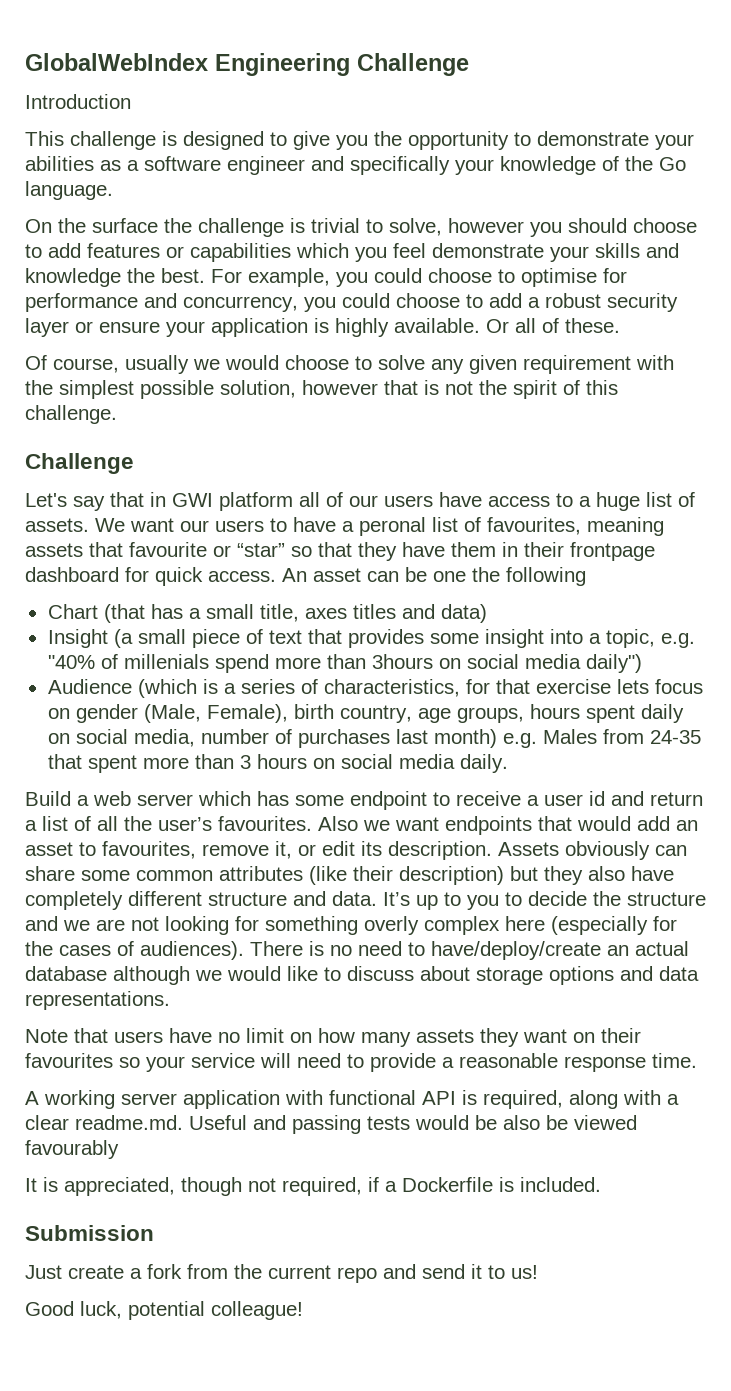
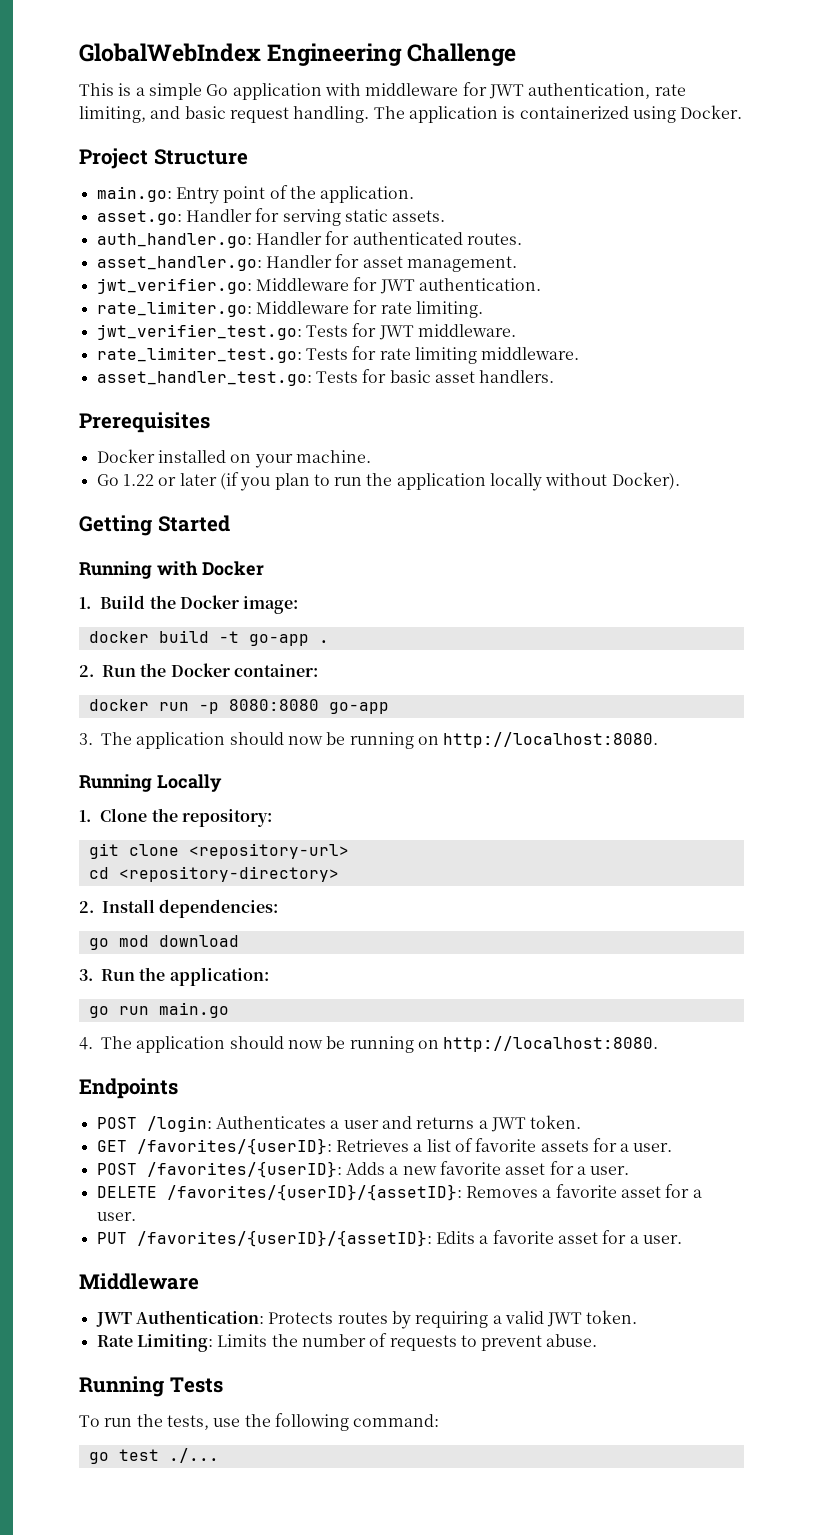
- Introduction
- This challenge is designed to give you the opportunity to demonstrate your abilities as a software engineer and specifically your knowledge of the Go language.
- On the surface the challenge is trivial to solve, however you should choose to add features or capabilities which you feel demonstrate your skills and knowledge the best. For example, you could choose to optimise for performance and concurrency, you could choose to add a robust security layer or ensure your application is highly available. Or all of these.
- Of course, usually we would choose to solve any given requirement with the simplest possible solution, however that is not the spirit of this challenge.
- Challenge
- Let's say that in GWI platform all of our users have access to a huge list of assets. We want our users to have a peronal list of favourites, meaning assets that favourite or “star” so that they have them in their frontpage dashboard for quick access. An asset can be one the following
- Chart (that has a small title, axes titles and data)
- Insight (a small piece of text that provides some insight into a topic, e.g. "40% of millenials spend more than 3hours on social media daily")
- Audience (which is a series of characteristics, for that exercise lets focus on gender (Male, Female), birth country, age groups, hours spent daily on social media, number of purchases last month) e.g. Males from 24-35 that spent more than 3 hours on social media daily.
- Build a web server which has some endpoint to receive a user id and return a list of all the user’s favourites. Also we want endpoints that would add an asset to favourites, remove it, or edit its description. Assets obviously can share some common attributes (like their description) but they also have completely different structure and data. It’s up to you to decide the structure and we are not looking for something overly complex here (especially for the cases of audiences). There is no need to have/deploy/create an actual database although we would like to discuss about storage options and data representations.
- Note that users have no limit on how many assets they want on their favourites so your service will need to provide a reasonable response time.
- A working server application with functional API is required, along with a clear readme.md. Useful and passing tests would be also be viewed favourably
- It is appreciated, though not required, if a Dockerfile is included.
- Submission
- Just create a fork from the current repo and send it to us!
- Good luck, potential colleague!
+ This is a simple Go application with middleware for JWT authentication, rate limiting, and basic request handling. The application is containerized using Docker.
+ Project Structure
+ main.go: Entry point of the application.
+ asset.go: Handler for serving static assets.
+ auth_handler.go: Handler for authenticated routes.
+ asset_handler.go: Handler for asset management.
+ jwt_verifier.go: Middleware for JWT authentication.
+ rate_limiter.go: Middleware for rate limiting.
+ jwt_verifier_test.go: Tests for JWT middleware.
+ rate_limiter_test.go: Tests for rate limiting middleware.
+ asset_handler_test.go: Tests for basic asset handlers.
+ Prerequisites
+ Docker installed on your machine.
+ Go 1.22 or later (if you plan to run the application locally without Docker).
+ Getting Started
+ Running with Docker
+ 1. Build the Docker image:
+ docker build -t go-app .
+ 2. Run the Docker container:
+ docker run -p 8080:8080 go-app
+ 3. The application should now be running on http://localhost:8080.
+ Running Locally
+ 1. Clone the repository:
+ git clone <repository-url>
+ cd <repository-directory>
+ 2. Install dependencies:
+ go mod download
+ 3. Run the application:
+ go run main.go
+ 4. The application should now be running on http://localhost:8080.
+ Endpoints
+ POST /login: Authenticates a user and returns a JWT token.
+ GET /favorites/{userID}: Retrieves a list of favorite assets for a user.
+ POST /favorites/{userID}: Adds a new favorite asset for a user.
+ DELETE /favorites/{userID}/{assetID}: Removes a favorite asset for a user.
+ PUT /favorites/{userID}/{assetID}: Edits a favorite asset for a user.
+ Middleware
+ JWT Authentication: Protects routes by requiring a valid JWT token.
+ Rate Limiting: Limits the number of requests to prevent abuse.
+ Running Tests
+ To run the tests, use the following command:
+ go test ./...

